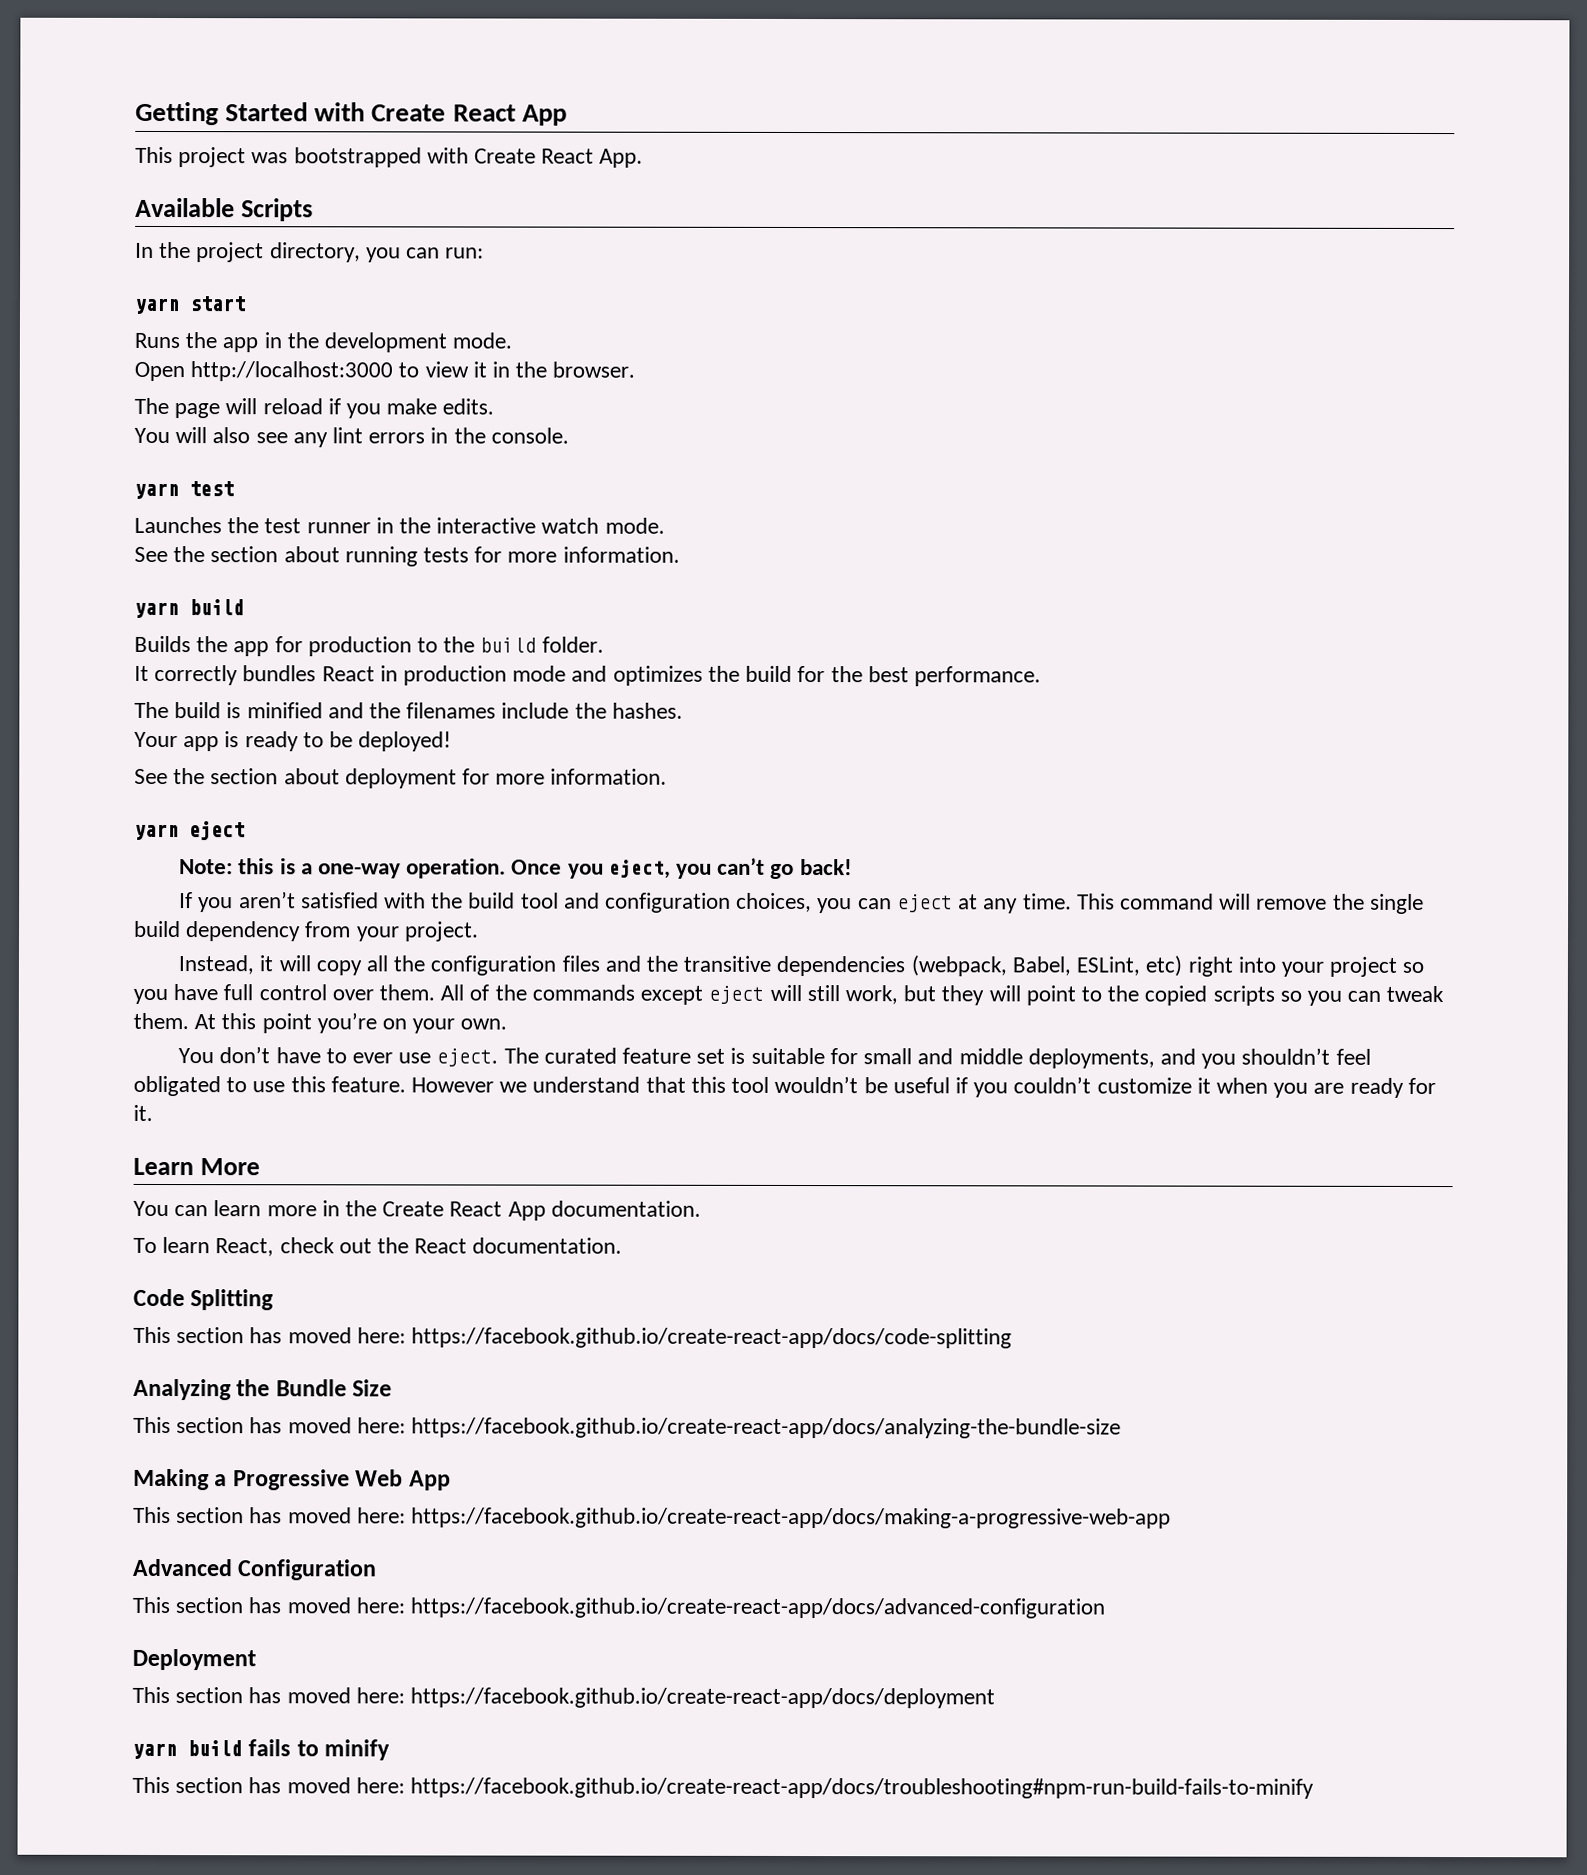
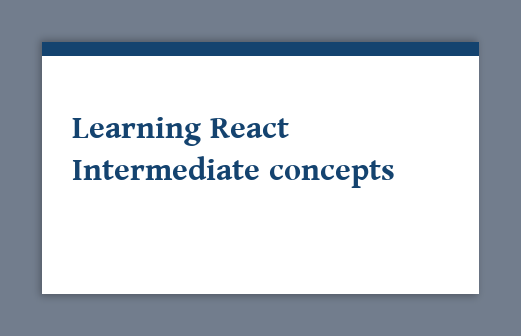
- Getting Started with Create React App
- This project was bootstrapped with Create React App.
- Available Scripts
- In the project directory, you can run:
- yarn start
- Runs the app in the development mode.
- Open http://localhost:3000 to view it in the browser.
- The page will reload if you make edits.
- You will also see any lint errors in the console.
- yarn test
- Launches the test runner in the interactive watch mode.
- See the section about running tests for more information.
- yarn build
- Builds the app for production to the build folder.
- It correctly bundles React in production mode and optimizes the build for the best performance.
- The build is minified and the filenames include the hashes.
- Your app is ready to be deployed!
- See the section about deployment for more information.
- yarn eject
- Note: this is a one-way operation. Once you eject, you can’t go back!
- If you aren’t satisfied with the build tool and configuration choices, you can eject at any time. This command will remove the single build dependency from your project.
- Instead, it will copy all the configuration files and the transitive dependencies (webpack, Babel, ESLint, etc) right into your project so you have full control over them. All of the commands except eject will still work, but they will point to the copied scripts so you can tweak them. At this point you’re on your own.
- You don’t have to ever use eject. The curated feature set is suitable for small and middle deployments, and you shouldn’t feel obligated to use this feature. However we understand that this tool wouldn’t be useful if you couldn’t customize it when you are ready for it.
- Learn More
- You can learn more in the Create React App documentation.
- To learn React, check out the React documentation.
- Code Splitting
- This section has moved here: https://facebook.github.io/create-react-app/docs/code-splitting
- Analyzing the Bundle Size
- This section has moved here: https://facebook.github.io/create-react-app/docs/analyzing-the-bundle-size
- Making a Progressive Web App
- This section has moved here: https://facebook.github.io/create-react-app/docs/making-a-progressive-web-app
- Advanced Configuration
- This section has moved here: https://facebook.github.io/create-react-app/docs/advanced-configuration
- Deployment
- This section has moved here: https://facebook.github.io/create-react-app/docs/deployment
- yarn build fails to minify
- This section has moved here: https://facebook.github.io/create-react-app/docs/troubleshooting#npm-run-build-fails-to-minify
+ Learning React Intermediate concepts

